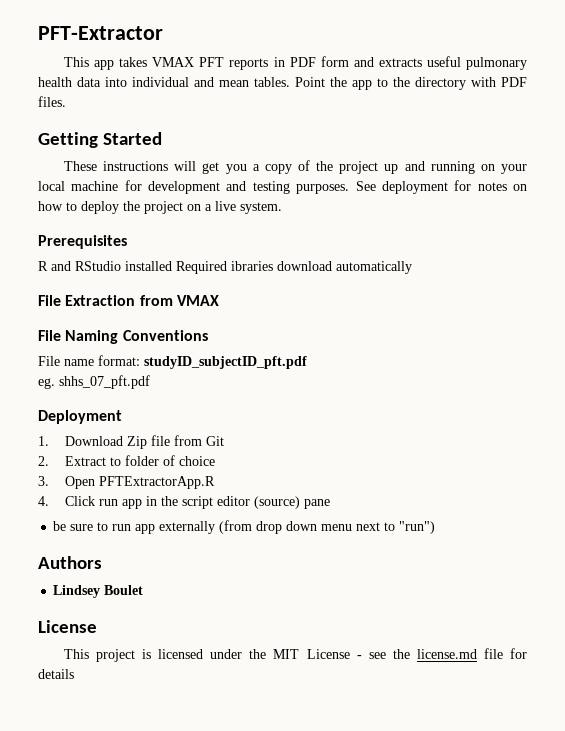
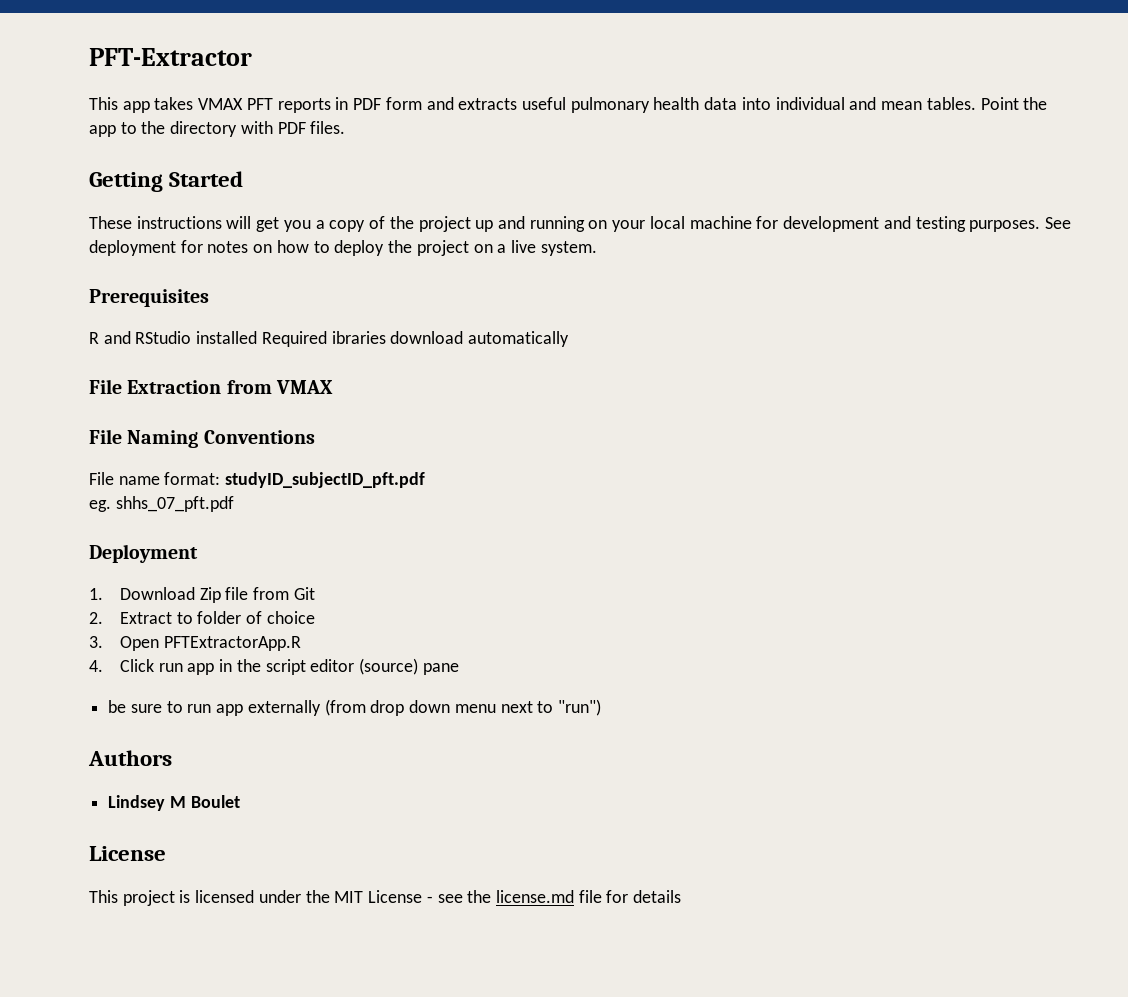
- Lindsey Boulet
+ Lindsey M Boulet

